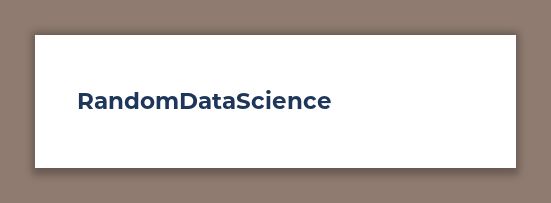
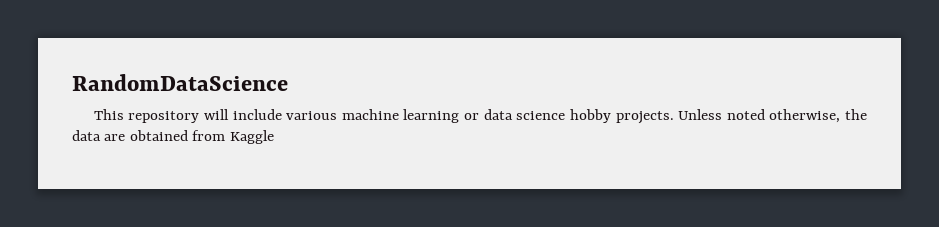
+ This repository will include various machine learning or data science hobby projects. Unless noted otherwise, the data are obtained from Kaggle

